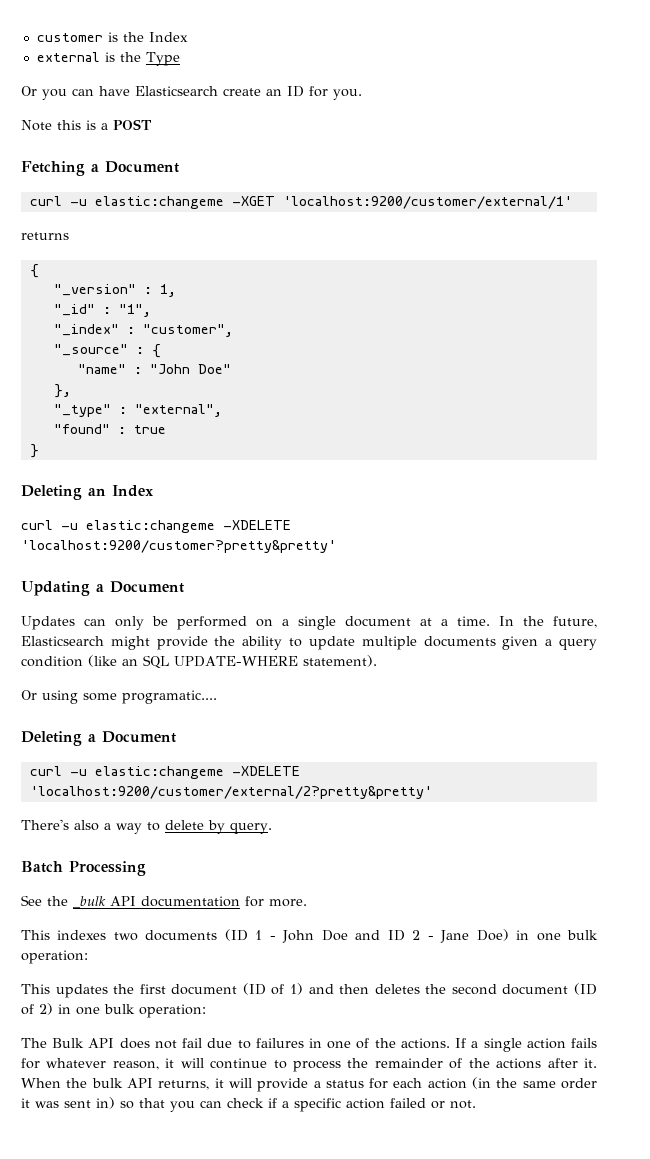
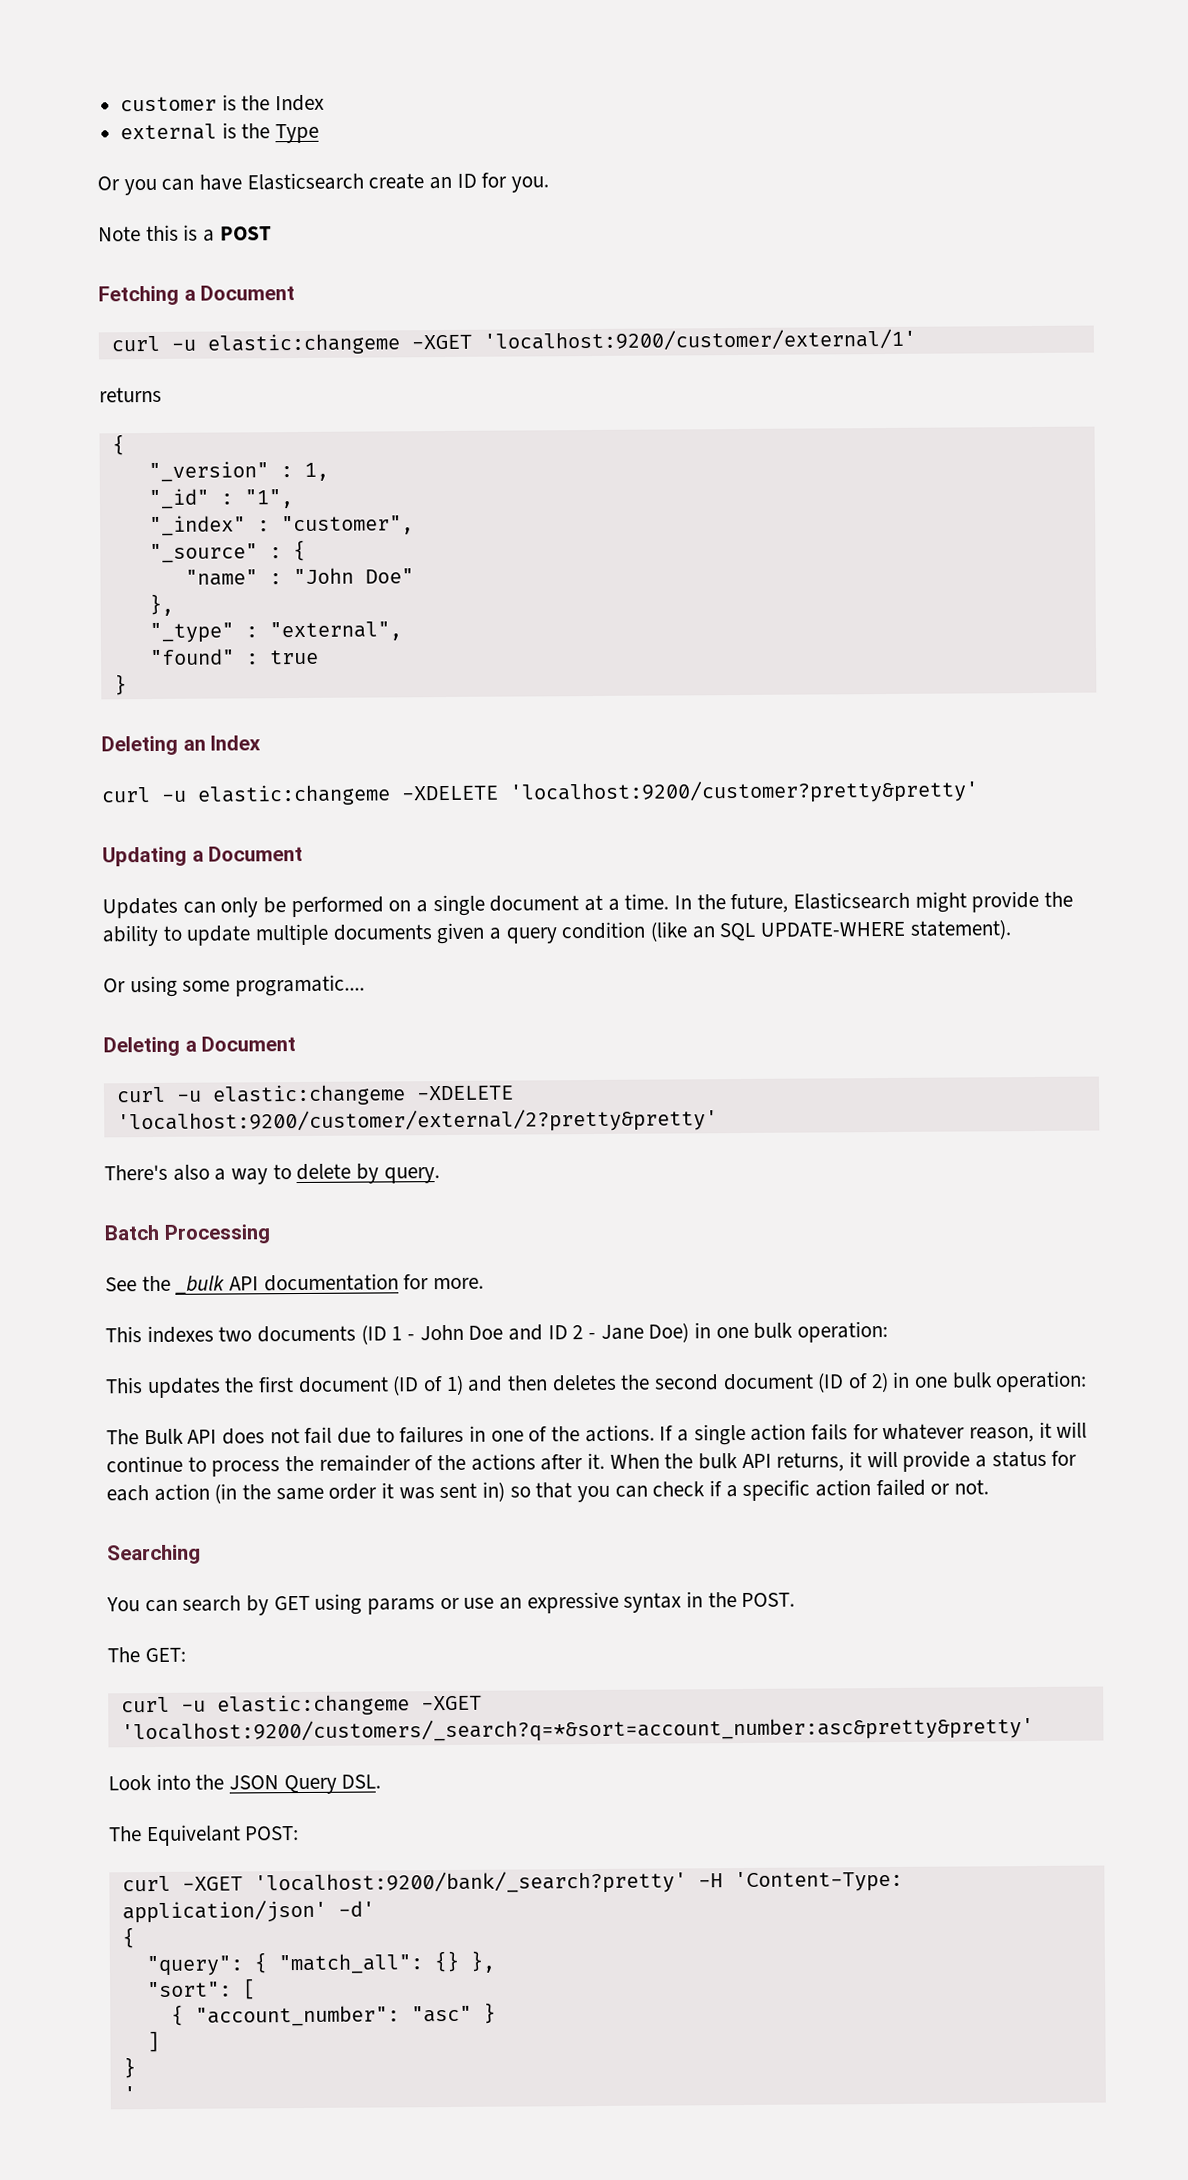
+ Searching
+ You can search by GET using params or use an expressive syntax in the POST.
+ The GET:
+ curl -u elastic:changeme -XGET 'localhost:9200/customers/_search?q=*&sort=account_number:asc&pretty&pretty'
+ Look into the JSON Query DSL.
+ The Equivelant POST:
+ curl -XGET 'localhost:9200/bank/_search?pretty' -H 'Content-Type: application/json' -d'
+ {
+ "query": { "match_all": {} },
+ "sort": [
+ { "account_number": "asc" }
+ ]
+ }
+ '

